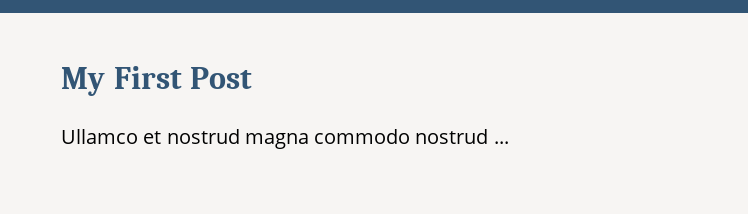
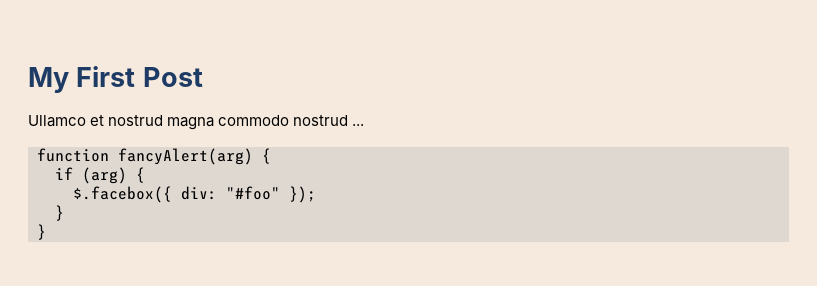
+ function fancyAlert(arg) {
+ if (arg) {
+ $.facebox({ div: "#foo" });
+ }
+ }

